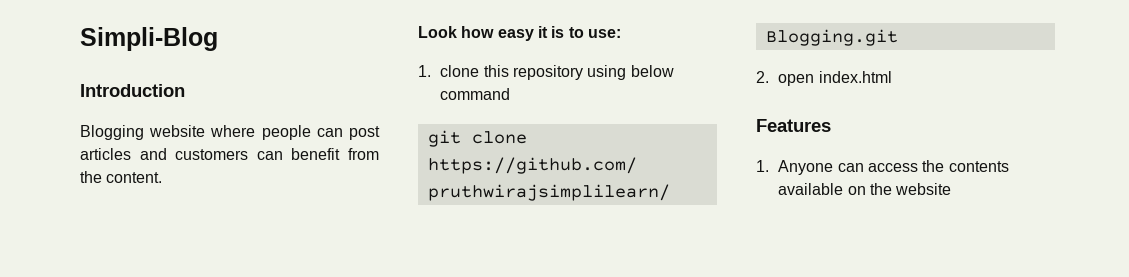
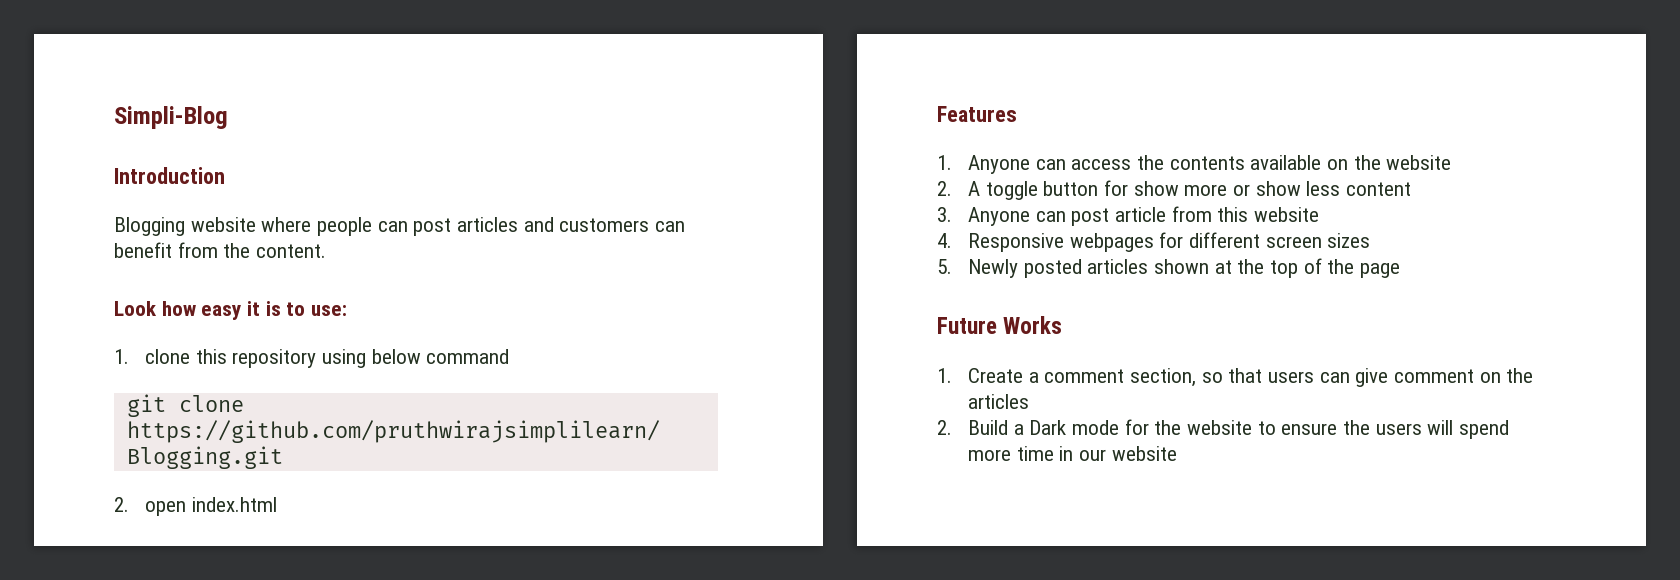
+ 2. A toggle button for show more or show less content
+ 3. Anyone can post article from this website
+ 4. Responsive webpages for different screen sizes
+ 5. Newly posted articles shown at the top of the page
+ Future Works
+ 1. Create a comment section, so that users can give comment on the articles
+ 2. Build a Dark mode for the website to ensure the users will spend more time in our website

